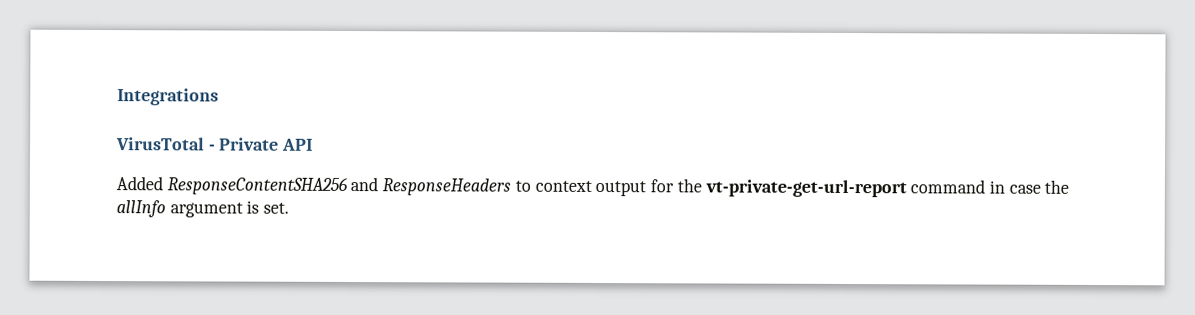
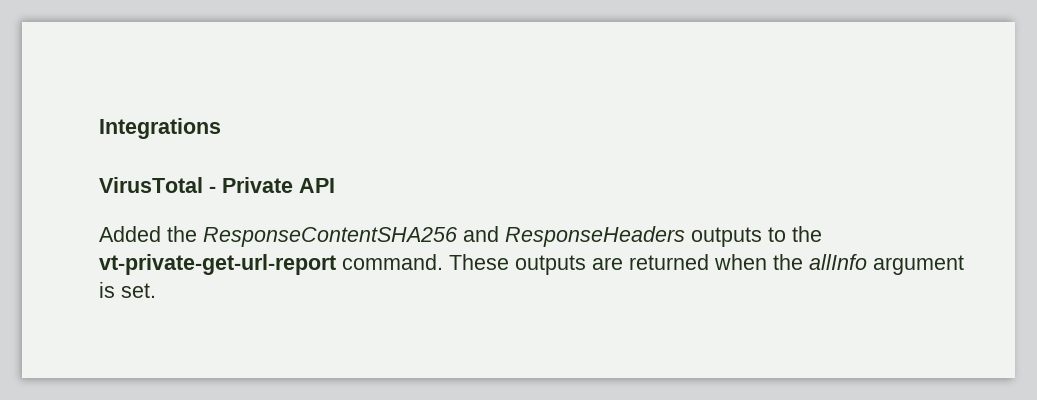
- Added ResponseContentSHA256 and ResponseHeaders to context output for the vt-private-get-url-report command in case the allInfo argument is set.
+ Added the ResponseContentSHA256 and ResponseHeaders outputs to the vt-private-get-url-report command. These outputs are returned when the allInfo argument is set.

